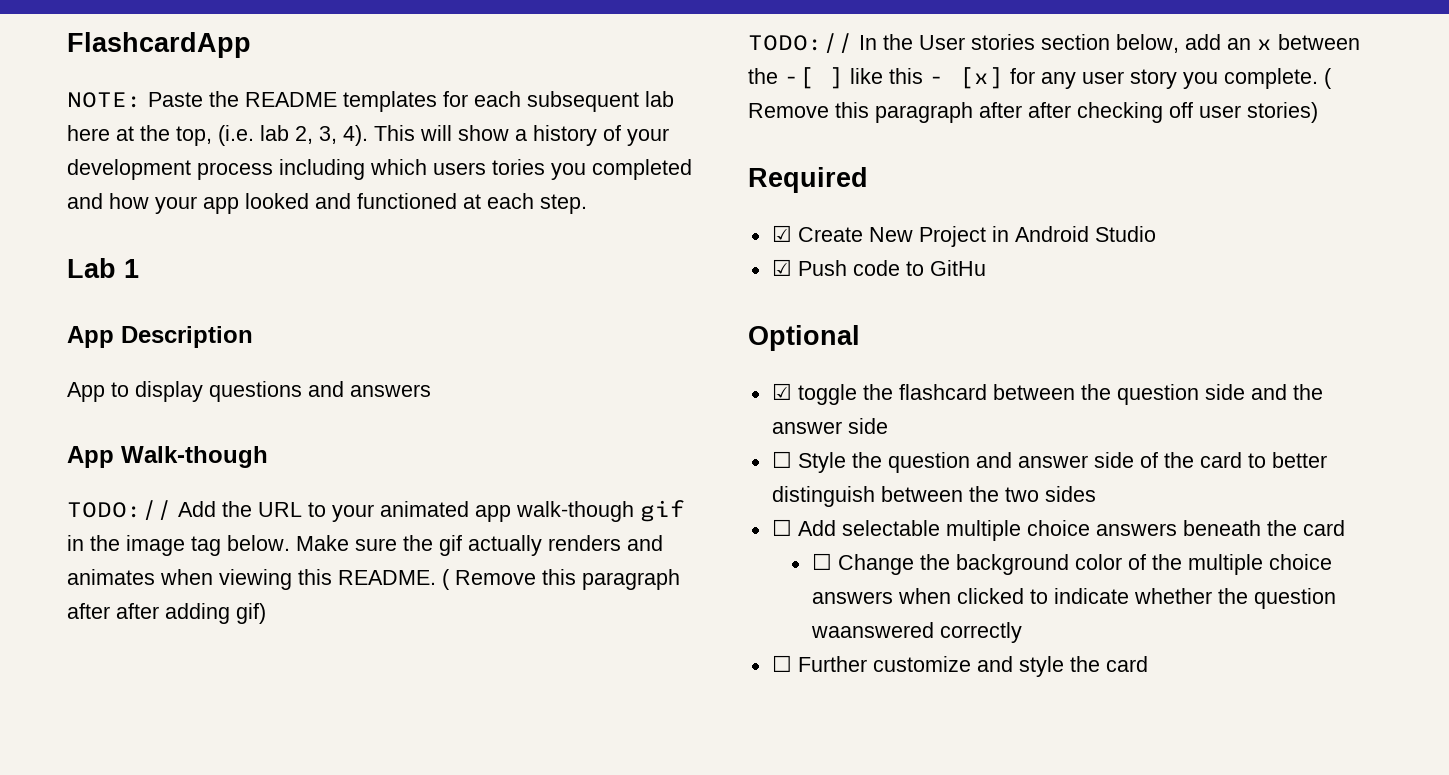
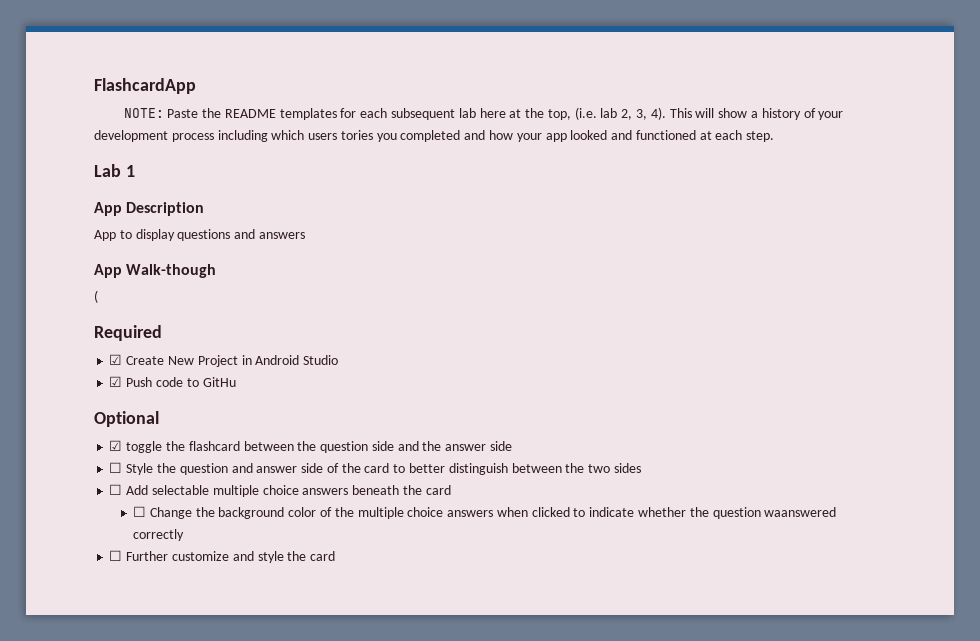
- TODO:// Add the URL to your animated app walk-though gif in the image tag below. Make sure the gif actually renders and animates when viewing this README. ( Remove this paragraph after after adding gif)
- TODO:// In the User stories section below, add an x between the -[ ] like this - [x] for any user story you complete. ( Remove this paragraph after after checking off user stories)
+ (

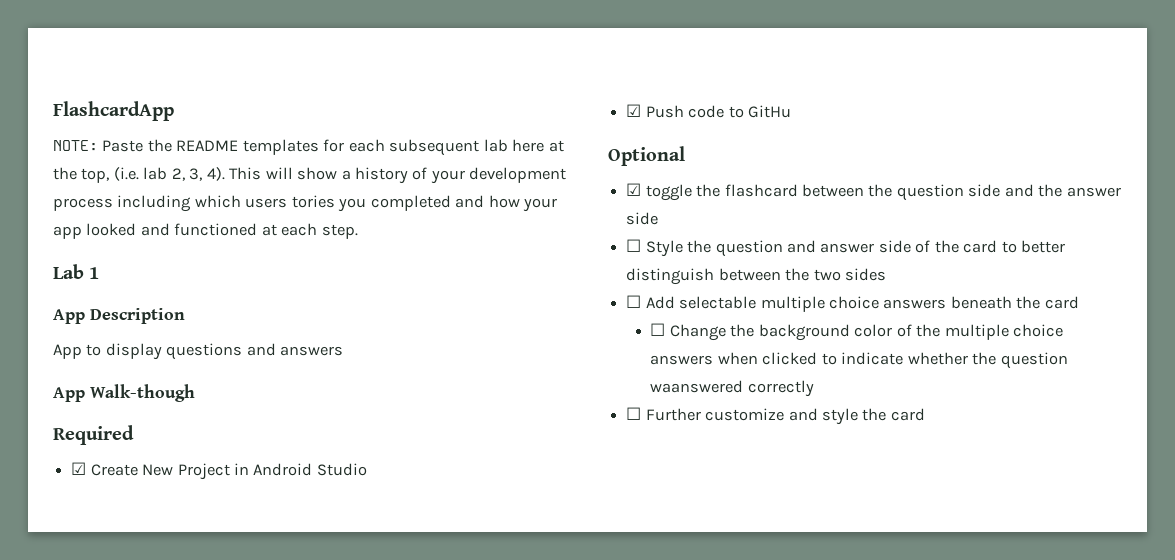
- (

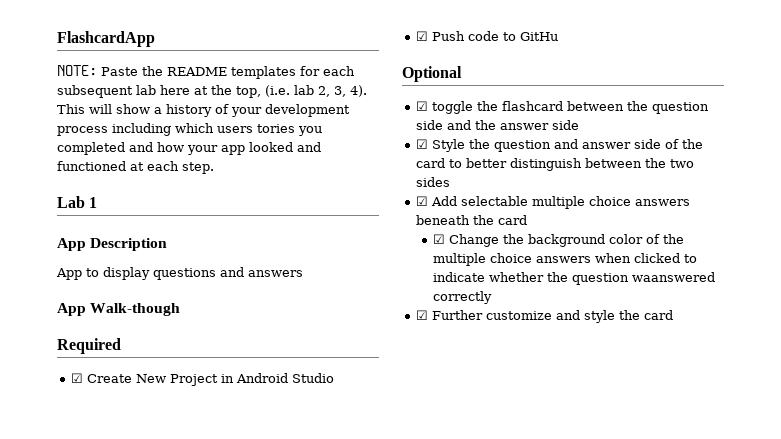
- ☐ Style the question and answer side of the card to better distinguish between the two sides
+ ☑ Style the question and answer side of the card to better distinguish between the two sides
- ☐ Add selectable multiple choice answers beneath the card
+ ☑ Add selectable multiple choice answers beneath the card
- ☐ Change the background color of the multiple choice answers when clicked to indicate whether the question waanswered correctly
+ ☑ Change the background color of the multiple choice answers when clicked to indicate whether the question waanswered correctly
- ☐ Further customize and style the card
+ ☑ Further customize and style the card

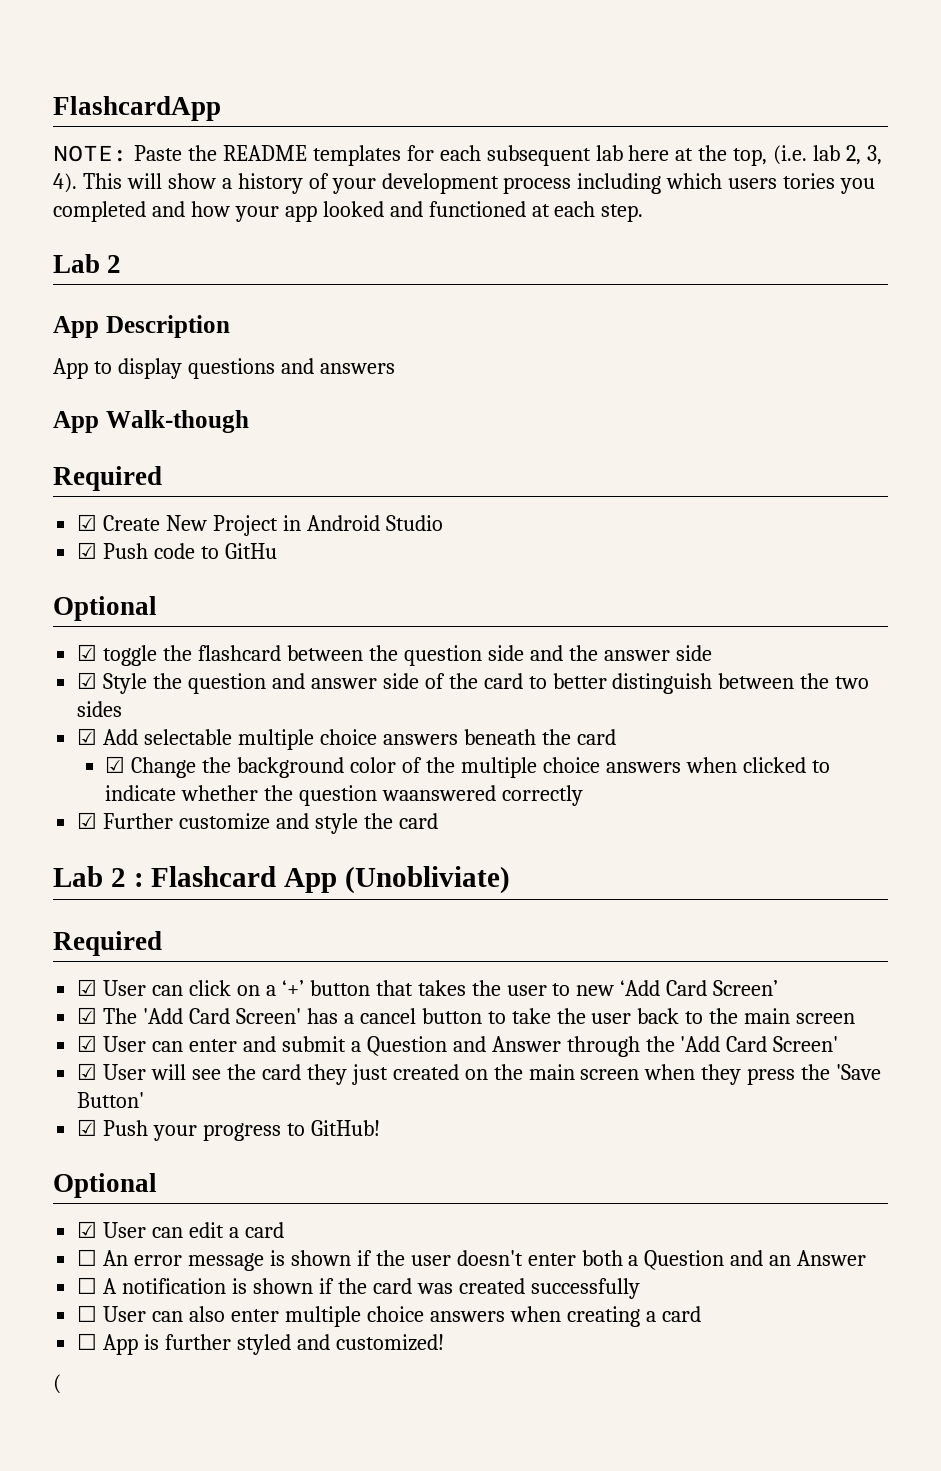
  This will show a history of your development process including which users tories you completed and how your app looked and functioned at each step.
- Lab 1
+ Lab 2
+ Lab 2 : Flashcard App (Unobliviate)
+ Required
+ ☑ User can click on a ‘+’ button that takes the user to new ‘Add Card Screen’
+ ☑ The 'Add Card Screen' has a cancel button to take the user back to the main screen
+ ☑ User can enter and submit a Question and Answer through the 'Add Card Screen'
+ ☑ User will see the card they just created on the main screen when they press the 'Save Button'
+ ☑ Push your progress to GitHub!
+ Optional
+ ☑ User can edit a card
+ ☐ An error message is shown if the user doesn't enter both a Question and an Answer
+ ☐ A notification is shown if the card was created successfully
+ ☐ User can also enter multiple choice answers when creating a card
+ ☐ App is further styled and customized!
+ (

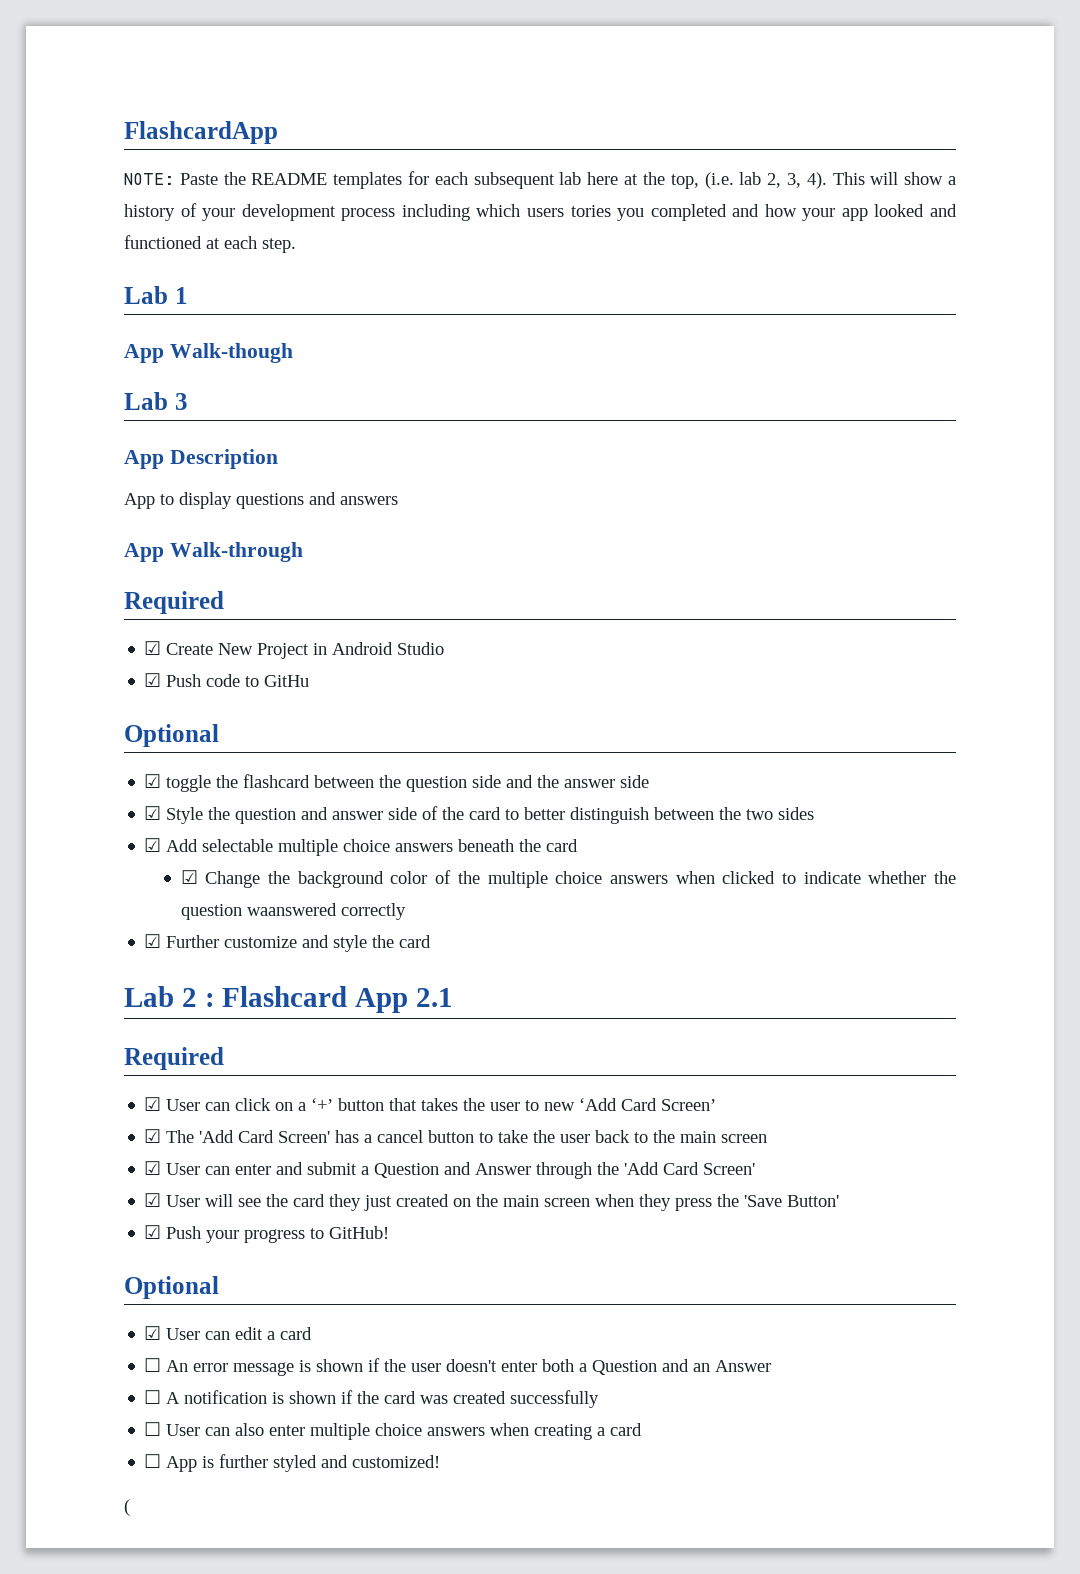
  This will show a history of your development process including which users tories you completed and how your app looked and functioned at each step.
- Lab 2
+ Lab 1
+ App Walk-though
+ Lab 3
- App Walk-though
+ App Walk-through
- Lab 2 : Flashcard App (Unobliviate)
+ Lab 2 : Flashcard App 2.1

